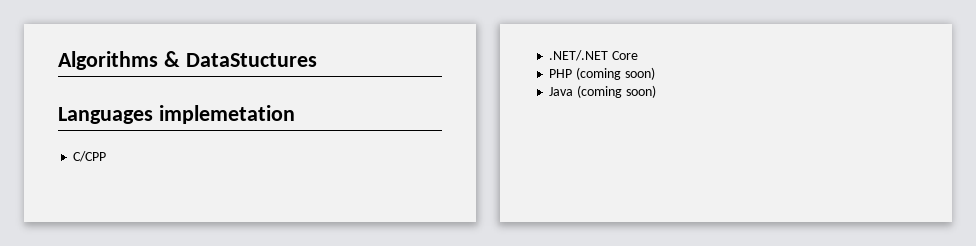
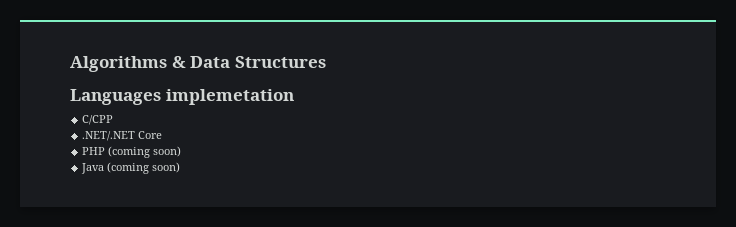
- Algorithms & DataStuctures
+ Algorithms & Data Structures

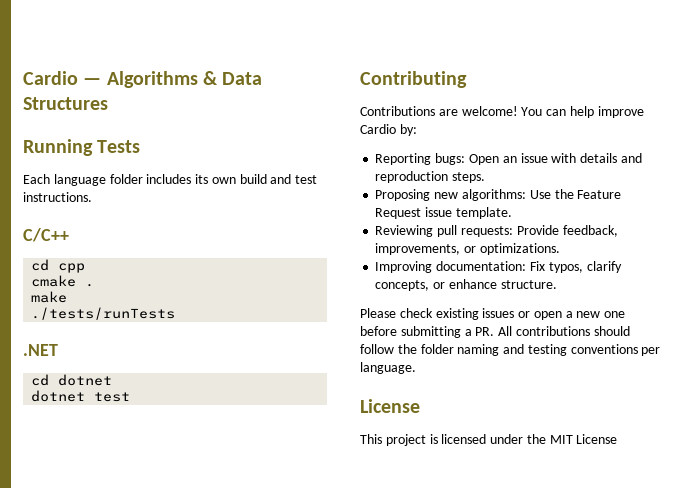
- Algorithms & Data Structures
+ Cardio — Algorithms & Data Structures
- Languages implemetation
- C/CPP
- .NET/.NET Core
- PHP (coming soon)
- Java (coming soon)
+ Running Tests
+ Each language folder includes its own build and test instructions.
+ C/C++
+ cd cpp
+ cmake .
+ make
+ ./tests/runTests
+ .NET
+ cd dotnet
+ dotnet test
+ Contributing
+ Contributions are welcome! You can help improve Cardio by:
+ Reporting bugs: Open an issue with details and reproduction steps.
+ Proposing new algorithms: Use the Feature Request issue template.
+ Reviewing pull requests: Provide feedback, improvements, or optimizations.
+ Improving documentation: Fix typos, clarify concepts, or enhance structure.
+ Please check existing issues or open a new one before submitting a PR. All contributions should follow the folder naming and testing conventions per language.
+ License
+ This project is licensed under the MIT License

